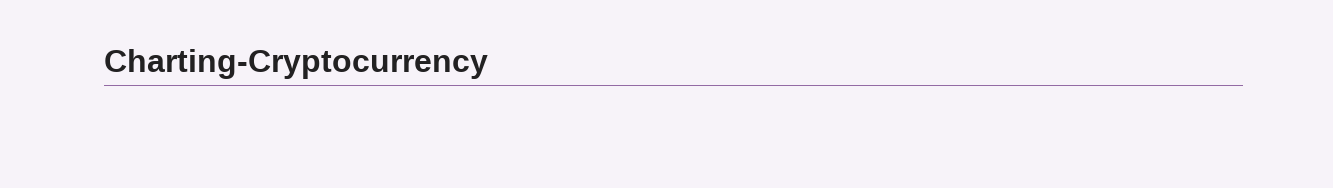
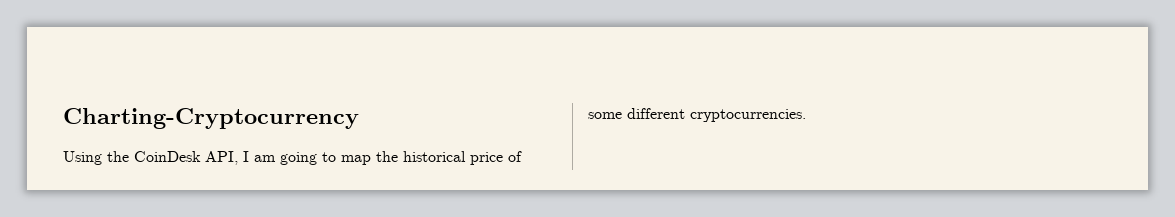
+ Using the CoinDesk API, I am going to map the historical price of some different cryptocurrencies.

